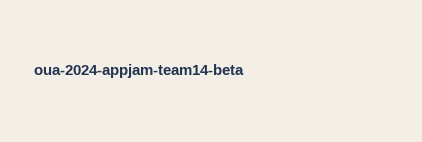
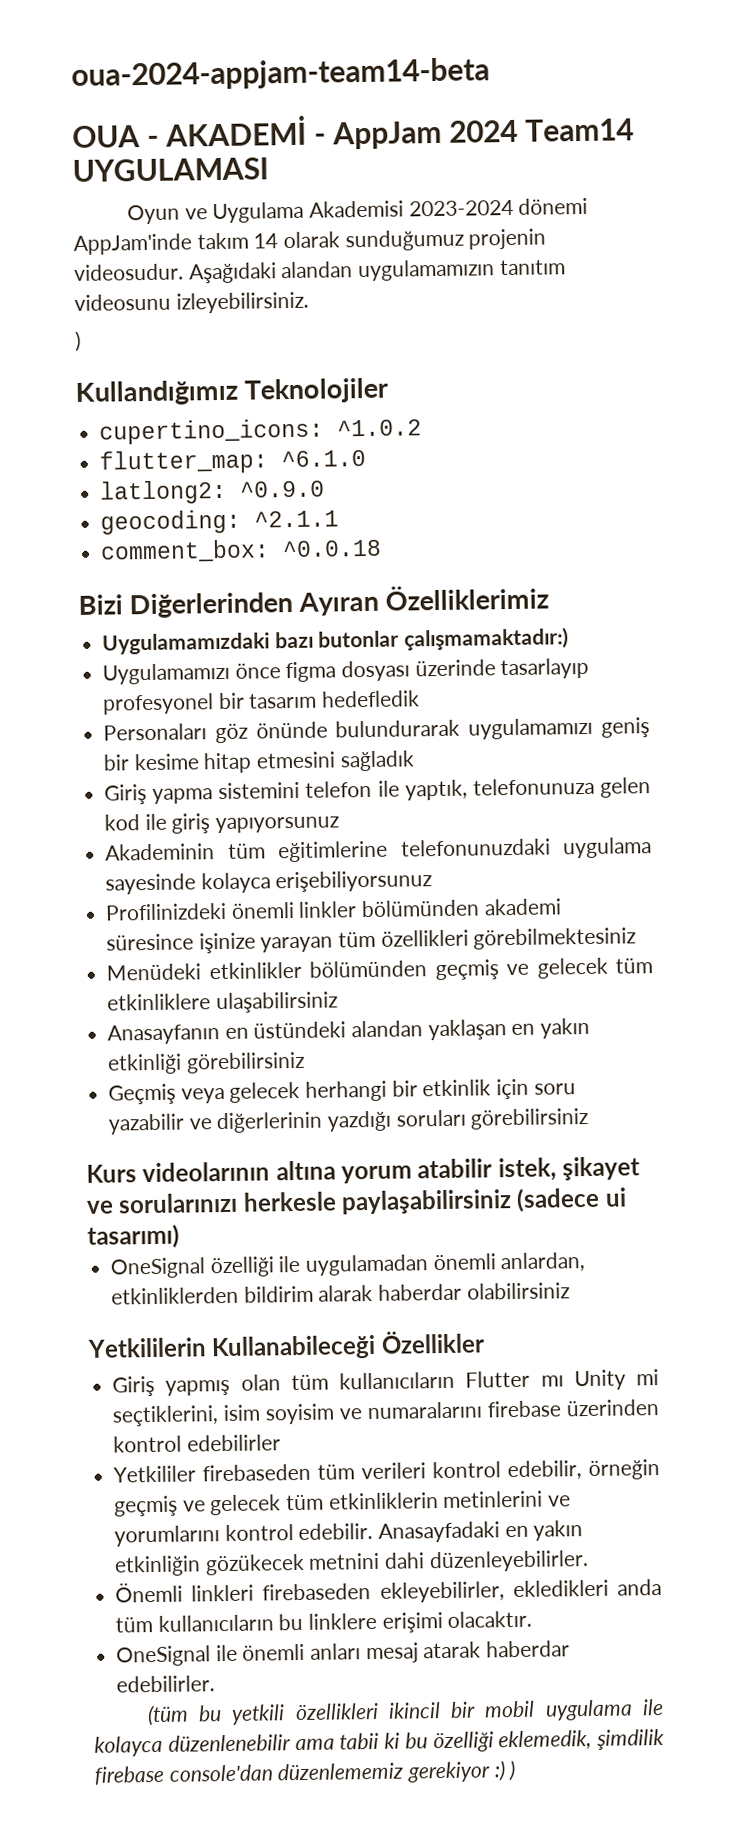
+ OUA - AKADEMİ - AppJam 2024 Team14 UYGULAMASI
+ Oyun ve Uygulama Akademisi 2023-2024 dönemi AppJam'inde takım 14 olarak sunduğumuz projenin videosudur. Aşağıdaki alandan uygulamamızın tanıtım videosunu izleyebilirsiniz.
+ )
+ Kullandığımız Teknolojiler
+ cupertino_icons: ^1.0.2
+ flutter_map: ^6.1.0
+ latlong2: ^0.9.0
+ geocoding: ^2.1.1
+ comment_box: ^0.0.18
+ Bizi Diğerlerinden Ayıran Özelliklerimiz
+ Uygulamamızdaki bazı butonlar çalışmamaktadır:)
+ Uygulamamızı önce figma dosyası üzerinde tasarlayıp profesyonel bir tasarım hedefledik
+ Personaları göz önünde bulundurarak uygulamamızı geniş bir kesime hitap etmesini sağladık
+ Giriş yapma sistemini telefon ile yaptık, telefonunuza gelen kod ile giriş yapıyorsunuz
+ Akademinin tüm eğitimlerine telefonunuzdaki uygulama sayesinde kolayca erişebiliyorsunuz
+ Profilinizdeki önemli linkler bölümünden akademi süresince işinize yarayan tüm özellikleri görebilmektesiniz
+ Menüdeki etkinlikler bölümünden geçmiş ve gelecek tüm etkinliklere ulaşabilirsiniz
+ Anasayfanın en üstündeki alandan yaklaşan en yakın etkinliği görebilirsiniz
+ Geçmiş veya gelecek herhangi bir etkinlik için soru yazabilir ve diğerlerinin yazdığı soruları görebilirsiniz
+ Kurs videolarının altına yorum atabilir istek, şikayet ve sorularınızı herkesle paylaşabilirsiniz (sadece ui tasarımı)
+ OneSignal özelliği ile uygulamadan önemli anlardan, etkinliklerden bildirim alarak haberdar olabilirsiniz
+ Yetkililerin Kullanabileceği Özellikler
+ Giriş yapmış olan tüm kullanıcıların Flutter mı Unity mi seçtiklerini, isim soyisim ve numaralarını firebase üzerinden kontrol edebilirler
+ Yetkililer firebaseden tüm verileri kontrol edebilir, örneğin geçmiş ve gelecek tüm etkinliklerin metinlerini ve yorumlarını kontrol edebilir. Anasayfadaki en yakın etkinliğin gözükecek metnini dahi düzenleyebilirler.
+ Önemli linkleri firebaseden ekleyebilirler, ekledikleri anda tüm kullanıcıların bu linklere erişimi olacaktır.
+ OneSignal ile önemli anları mesaj atarak haberdar edebilirler.
+ (tüm bu yetkili özellikleri ikincil bir mobil uygulama ile kolayca düzenlenebilir ama tabii ki bu özelliği eklemedik, şimdilik firebase console'dan düzenlememiz gerekiyor :) )

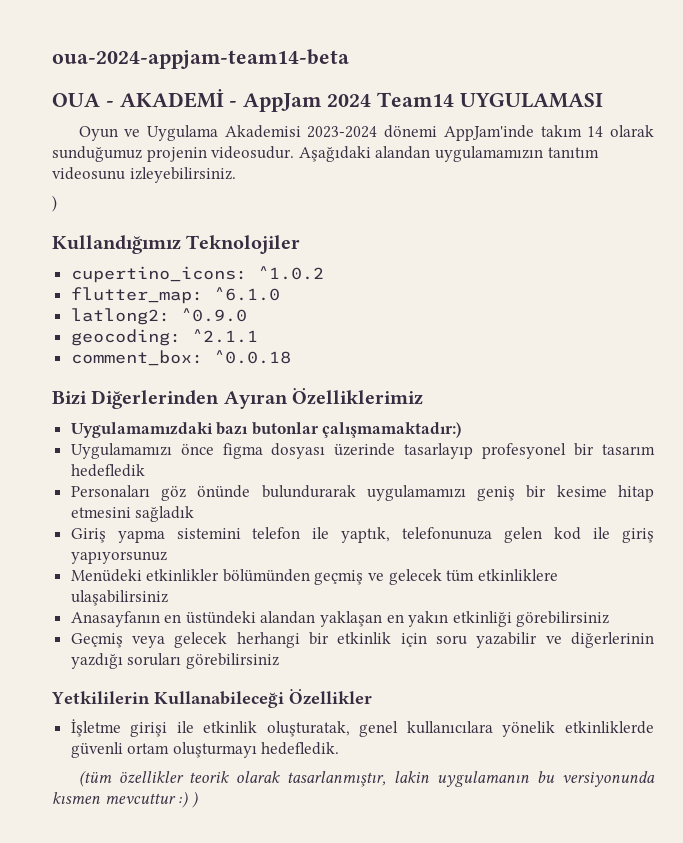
- Akademinin tüm eğitimlerine telefonunuzdaki uygulama sayesinde kolayca erişebiliyorsunuz
- Profilinizdeki önemli linkler bölümünden akademi süresince işinize yarayan tüm özellikleri görebilmektesiniz
- Kurs videolarının altına yorum atabilir istek, şikayet ve sorularınızı herkesle paylaşabilirsiniz (sadece ui tasarımı)
- OneSignal özelliği ile uygulamadan önemli anlardan, etkinliklerden bildirim alarak haberdar olabilirsiniz
  Yetkililerin Kullanabileceği Özellikler
- Giriş yapmış olan tüm kullanıcıların Flutter mı Unity mi seçtiklerini, isim soyisim ve numaralarını firebase üzerinden kontrol edebilirler
- Yetkililer firebaseden tüm verileri kontrol edebilir, örneğin geçmiş ve gelecek tüm etkinliklerin metinlerini ve yorumlarını kontrol edebilir. Anasayfadaki en yakın etkinliğin gözükecek metnini dahi düzenleyebilirler.
- Önemli linkleri firebaseden ekleyebilirler, ekledikleri anda tüm kullanıcıların bu linklere erişimi olacaktır.
- OneSignal ile önemli anları mesaj atarak haberdar edebilirler.
- (tüm bu yetkili özellikleri ikincil bir mobil uygulama ile kolayca düzenlenebilir ama tabii ki bu özelliği eklemedik, şimdilik firebase console'dan düzenlememiz gerekiyor :) )
+ İşletme girişi ile etkinlik oluşturatak, genel kullanıcılara yönelik etkinliklerde güvenli ortam oluşturmayı hedefledik.
+ (tüm özellikler teorik olarak tasarlanmıştır, lakin uygulamanın bu versiyonunda kısmen mevcuttur :) )

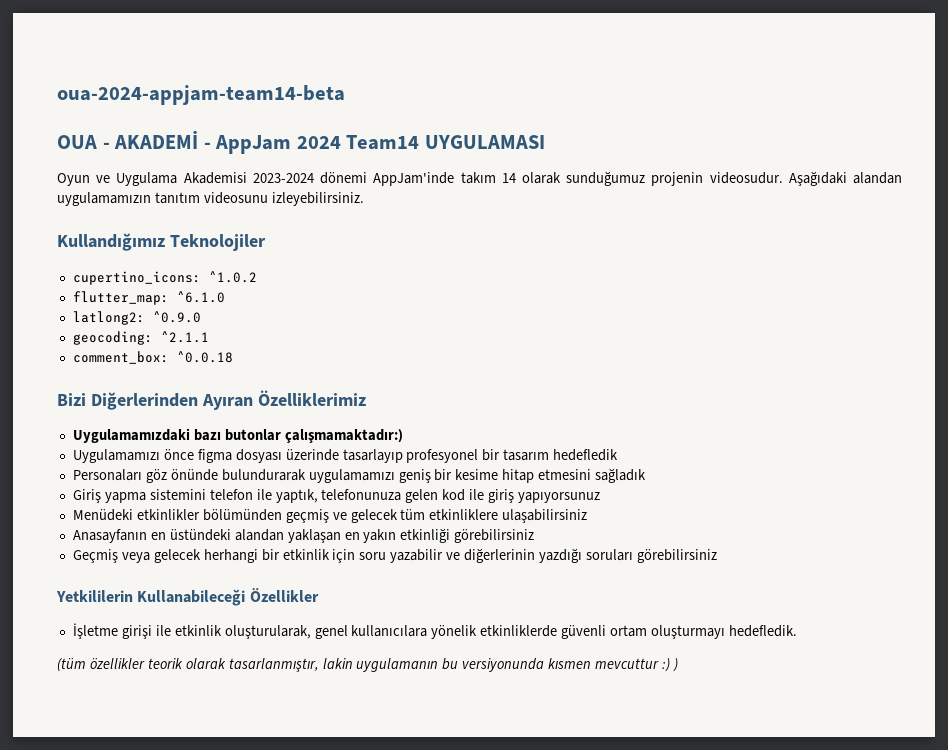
  Aşağıdaki alandan uygulamamızın tanıtım videosunu izleyebilirsiniz.
- )
- İşletme girişi ile etkinlik oluşturatak, genel kullanıcılara yönelik etkinliklerde güvenli ortam oluşturmayı hedefledik.
+ İşletme girişi ile etkinlik oluşturularak, genel kullanıcılara yönelik etkinliklerde güvenli ortam oluşturmayı hedefledik.

